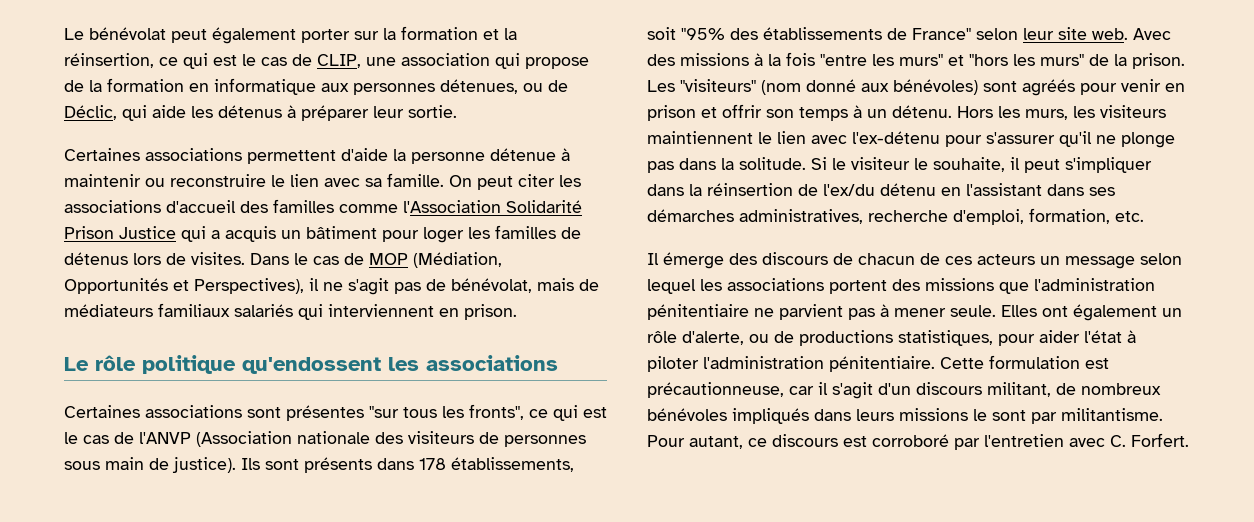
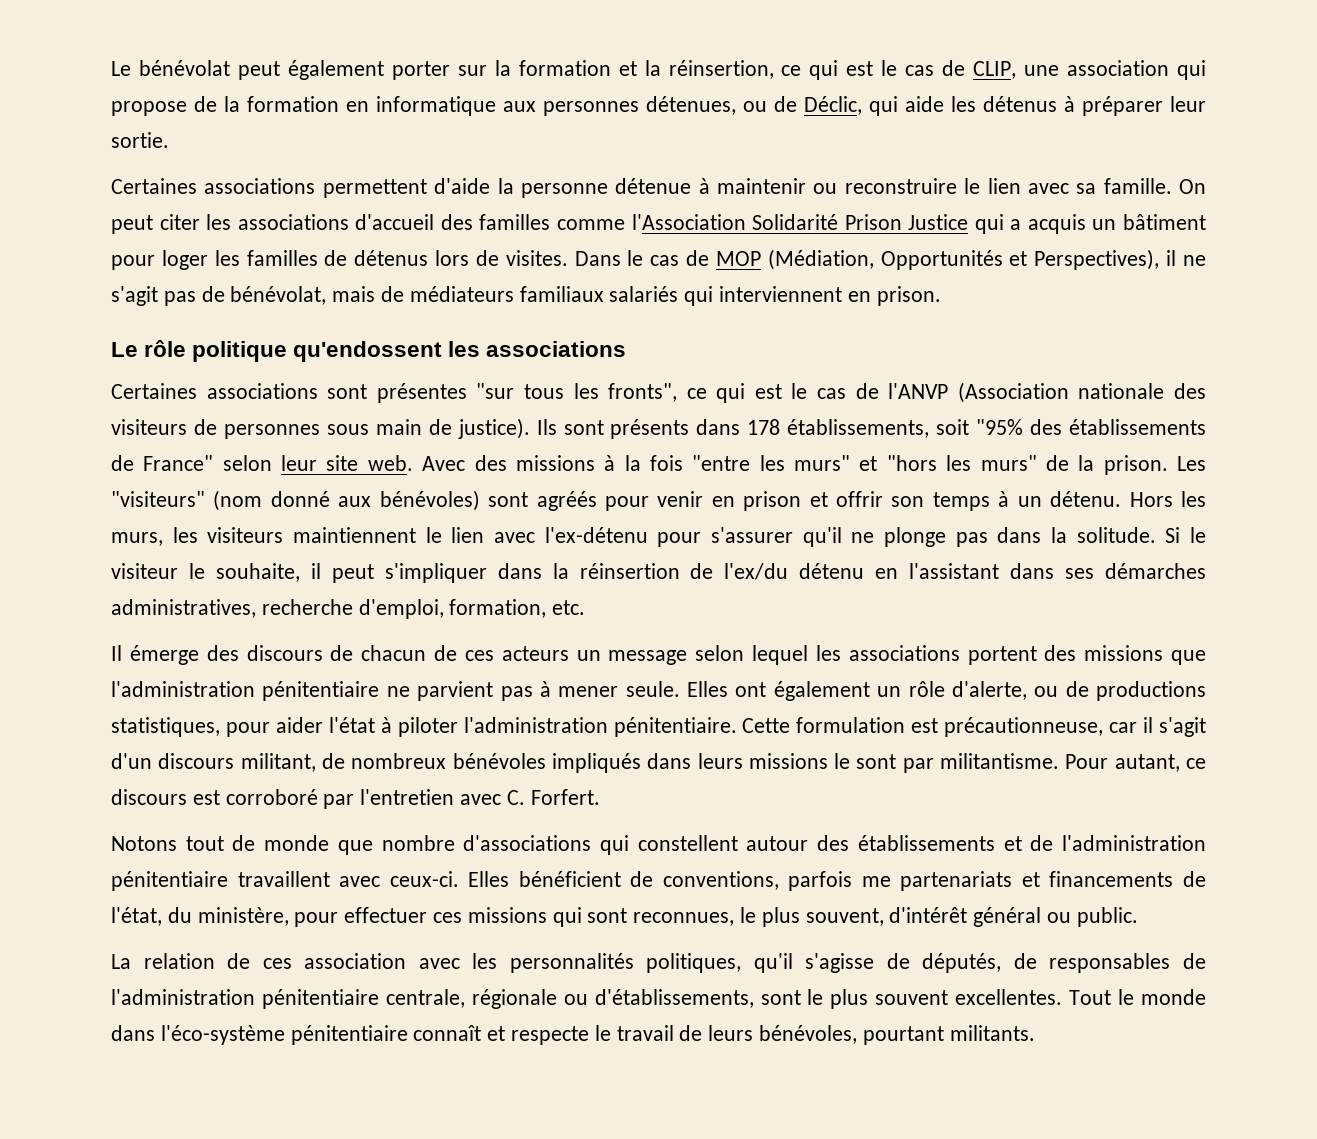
+ Notons tout de monde que nombre d'associations qui constellent autour des établissements et de l'administration pénitentiaire travaillent avec ceux-ci. Elles bénéficient de conventions, parfois me partenariats et financements de l'état, du ministère, pour effectuer ces missions qui sont reconnues, le plus souvent, d'intérêt général ou public.
+ La relation de ces association avec les personnalités politiques, qu'il s'agisse de députés, de responsables de l'administration pénitentiaire centrale, régionale ou d'établissements, sont le plus souvent excellentes. Tout le monde dans l'éco-système pénitentiaire connaît et respecte le travail de leurs bénévoles, pourtant militants.

